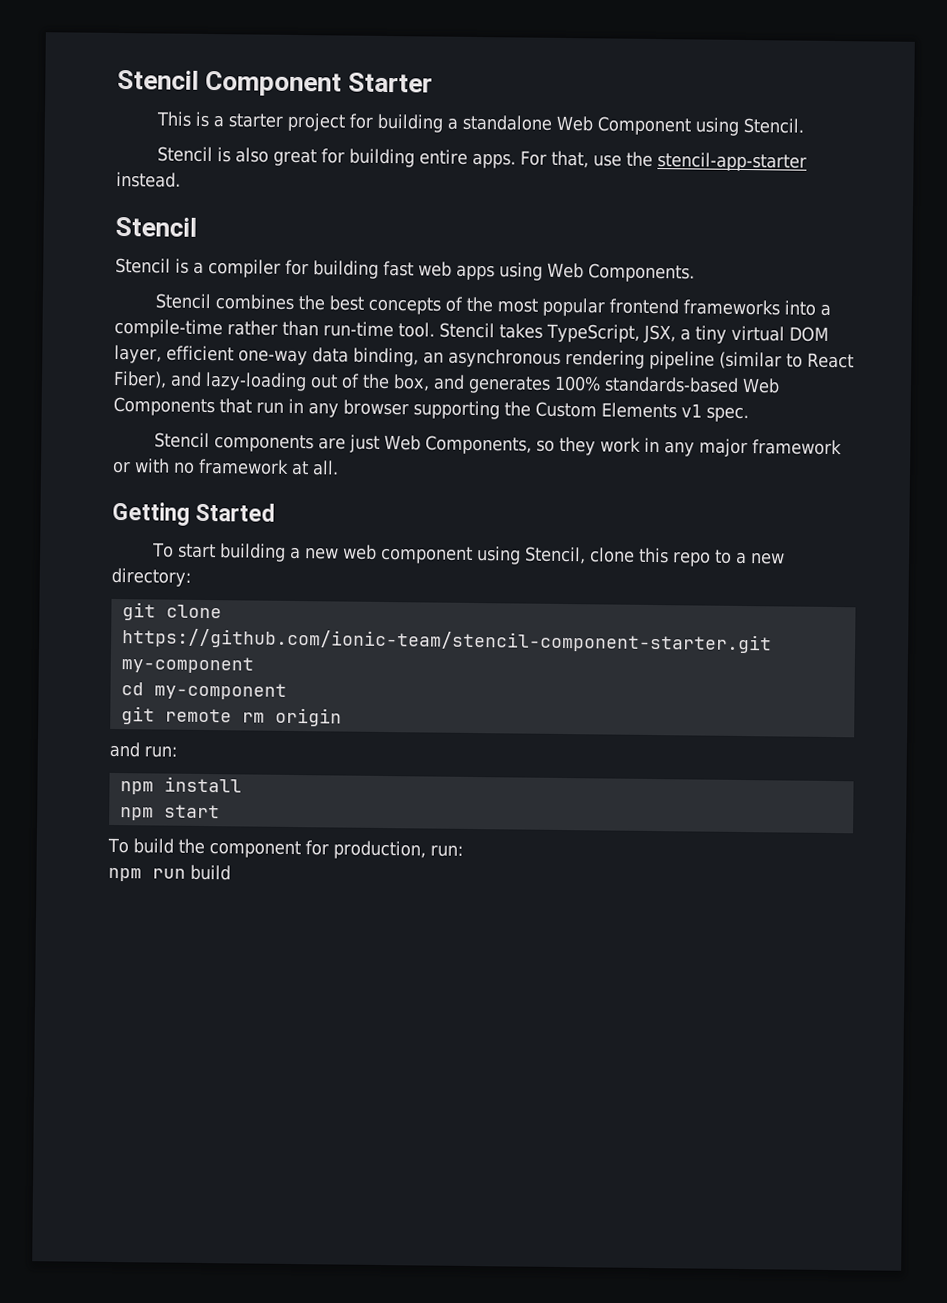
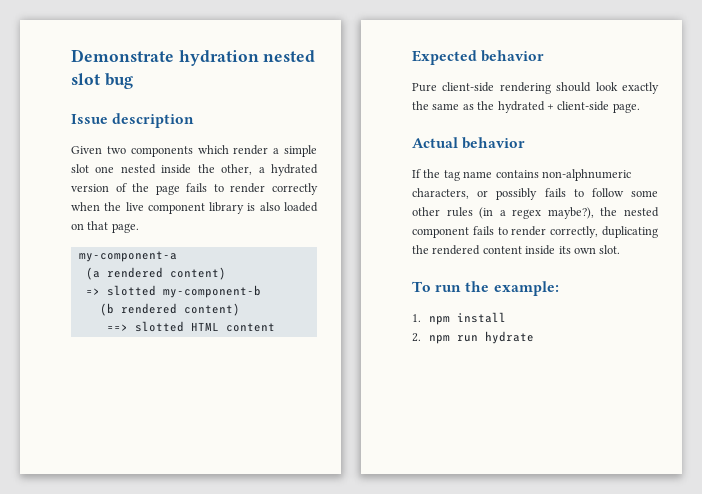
- Stencil Component Starter
- This is a starter project for building a standalone Web Component using Stencil.
- Stencil is also great for building entire apps. For that, use the stencil-app-starter instead.
- Stencil
- Stencil is a compiler for building fast web apps using Web Components.
- Stencil combines the best concepts of the most popular frontend frameworks into a compile-time rather than run-time tool. Stencil takes TypeScript, JSX, a tiny virtual DOM layer, efficient one-way data binding, an asynchronous rendering pipeline (similar to React Fiber), and lazy-loading out of the box, and generates 100% standards-based Web Components that run in any browser supporting the Custom Elements v1 spec.
- Stencil components are just Web Components, so they work in any major framework or with no framework at all.
- Getting Started
- To start building a new web component using Stencil, clone this repo to a new directory:
- git clone https://github.com/ionic-team/stencil-component-starter.git my-component
- cd my-component
- git remote rm origin
- and run:
- npm install
- npm start
- To build the component for production, run:
- npm run build
+ Demonstrate hydration nested slot bug
+ Issue description
+ Given two components which render a simple slot one nested inside the other, a hydrated version of the page fails to render correctly when the live component library is also loaded on that page.
+ my-component-a
+ (a rendered content)
+ => slotted my-component-b
+ (b rendered content)
+ ==> slotted HTML content
+ Expected behavior
+ Pure client-side rendering should look exactly the same as the hydrated + client-side page.
+ Actual behavior
+ If the tag name contains non-alphnumeric characters, or possibly fails to follow some other rules (in a regex maybe?), the nested component fails to render correctly, duplicating the rendered content inside its own slot.
+ To run the example:
+ 1. npm install
+ 2. npm run hydrate

